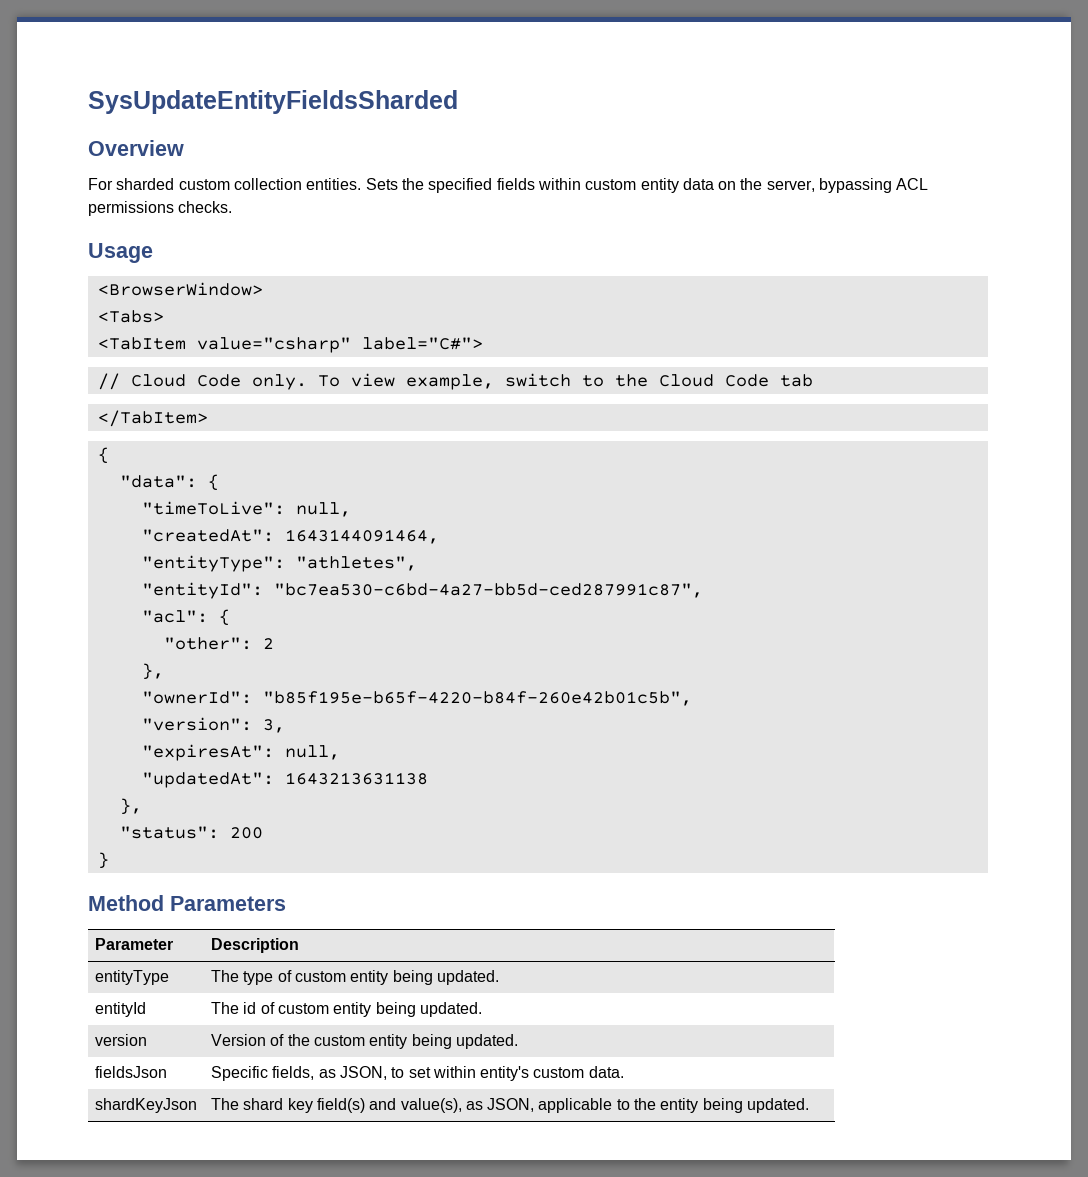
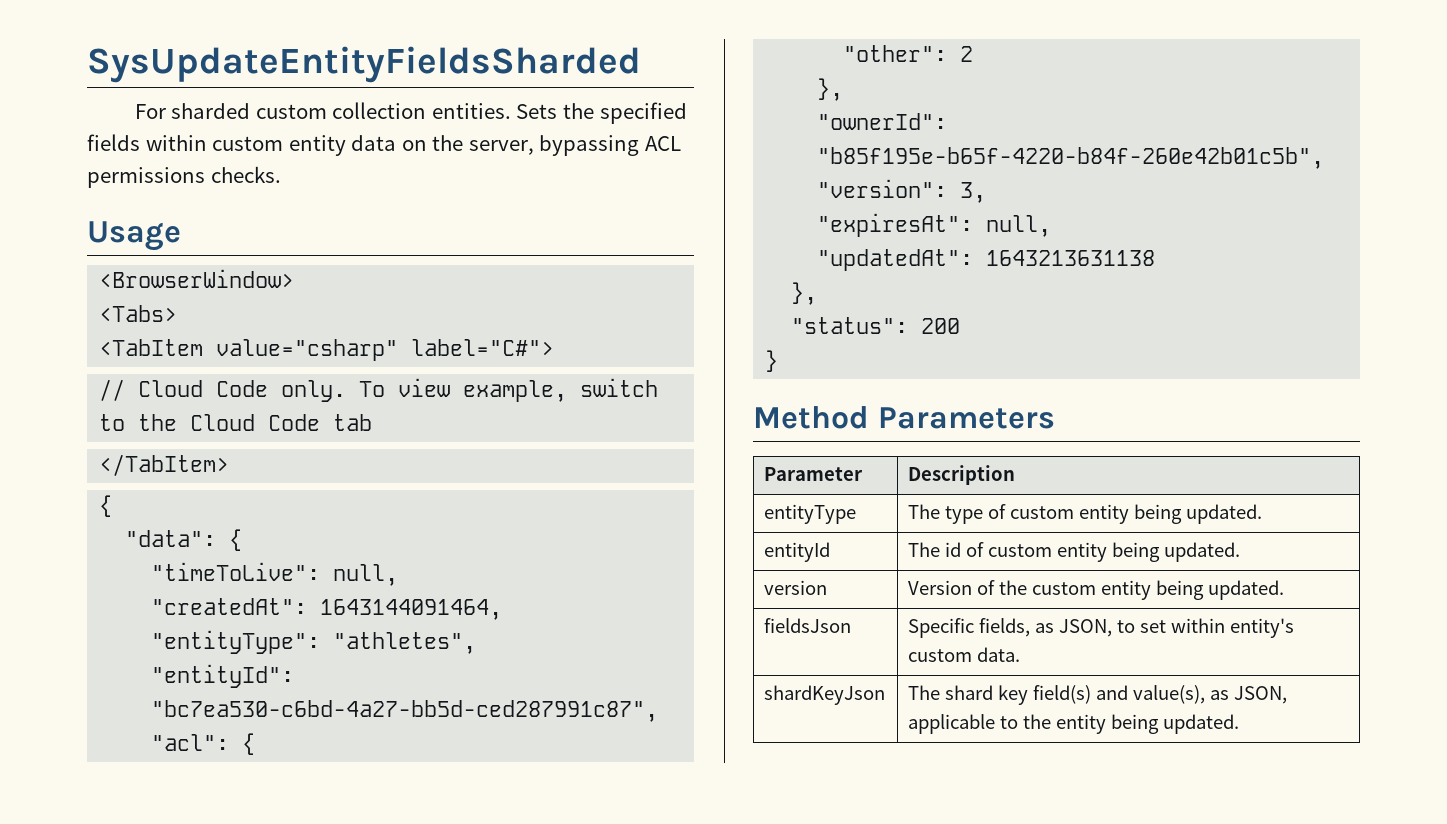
- Overview

